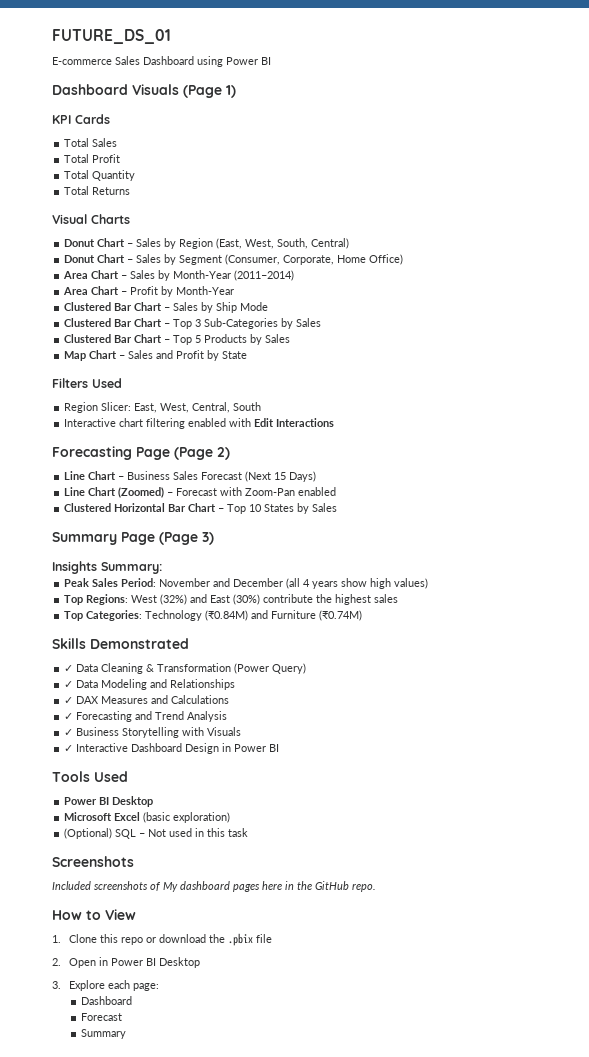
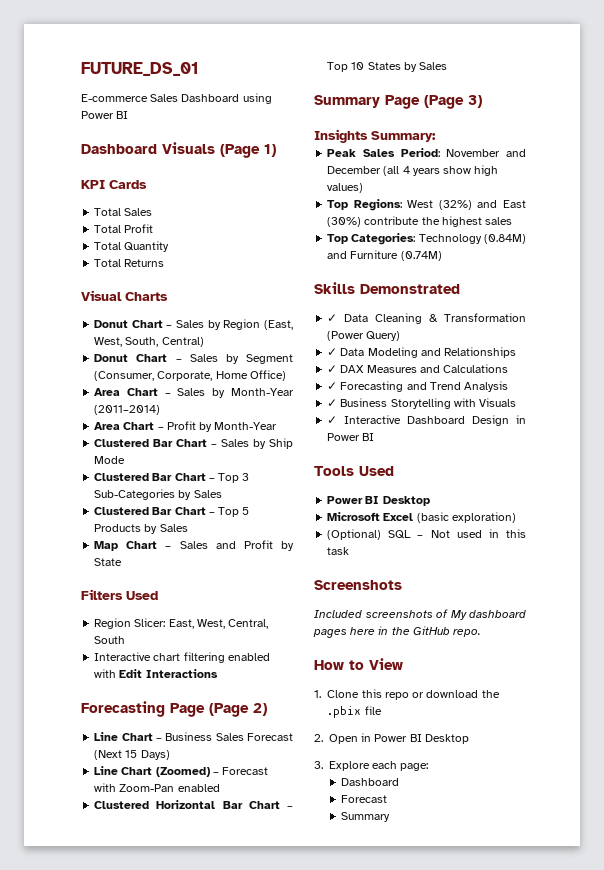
- Top Categories: Technology (₹0.84M) and Furniture (₹0.74M)
+ Top Categories: Technology (0.84M) and Furniture (0.74M)

